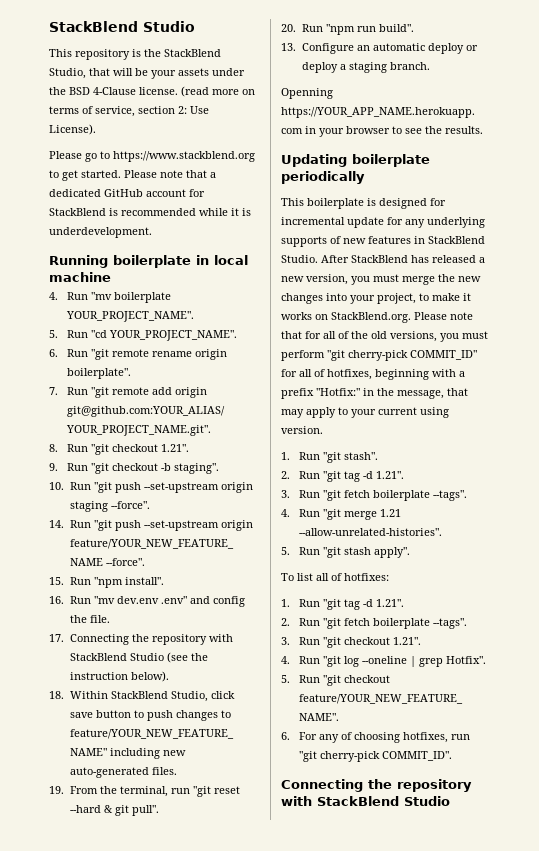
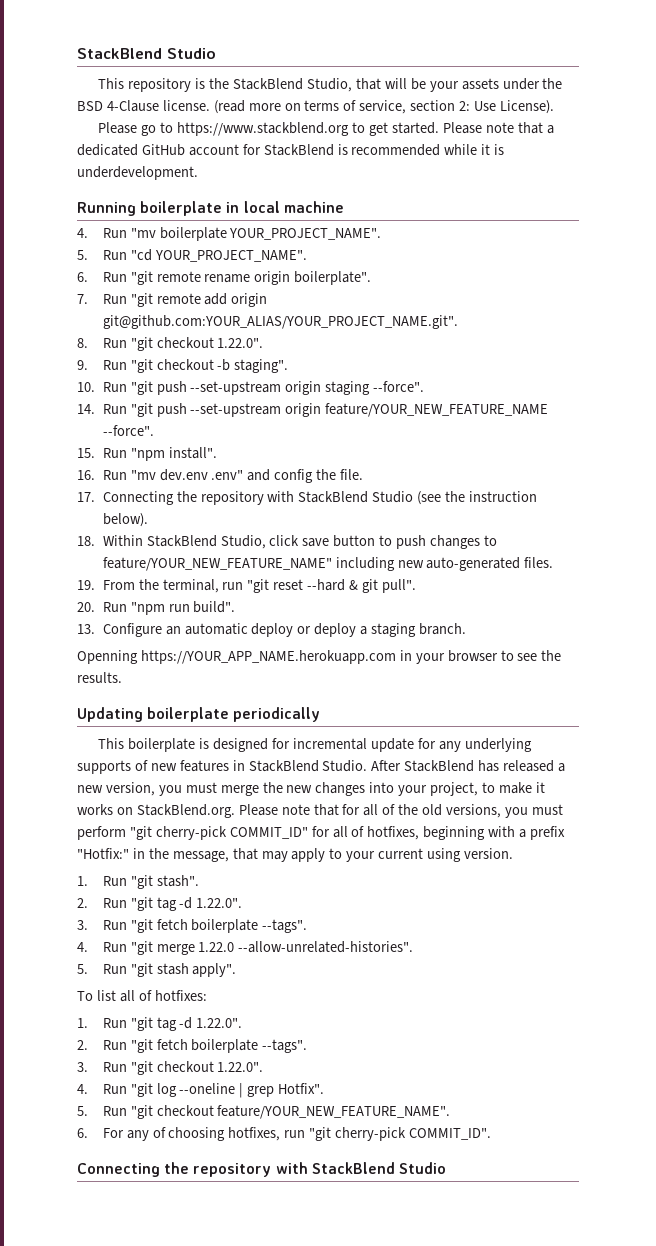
- 8. Run "git checkout 1.21".
+ 8. Run "git checkout 1.22.0".
- 2. Run "git tag -d 1.21".
+ 2. Run "git tag -d 1.22.0".
- 4. Run "git merge 1.21 --allow-unrelated-histories".
+ 4. Run "git merge 1.22.0 --allow-unrelated-histories".
- 1. Run "git tag -d 1.21".
+ 1. Run "git tag -d 1.22.0".
- 3. Run "git checkout 1.21".
+ 3. Run "git checkout 1.22.0".

